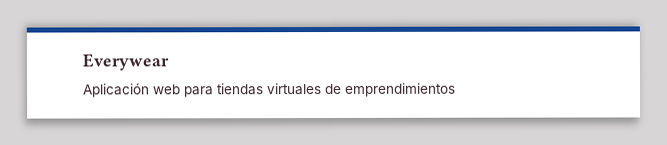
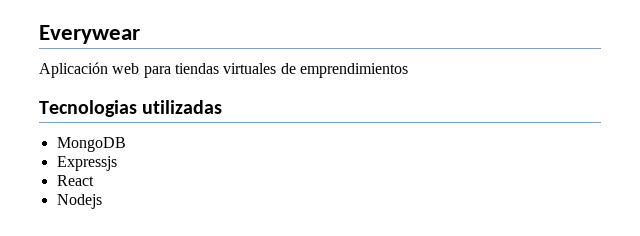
+ Tecnologias utilizadas
+ MongoDB
+ Expressjs
+ React
+ Nodejs

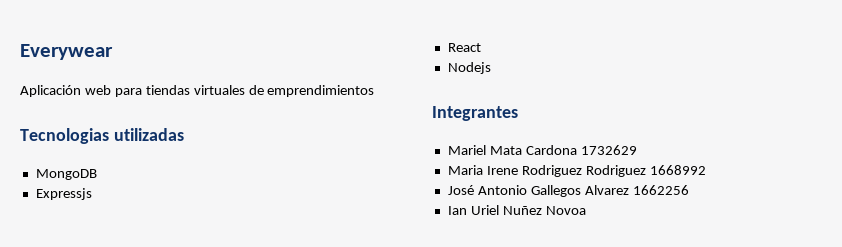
+ Integrantes
+ Mariel Mata Cardona 1732629
+ Maria Irene Rodriguez Rodriguez 1668992
+ José Antonio Gallegos Alvarez 1662256
+ Ian Uriel Nuñez Novoa

